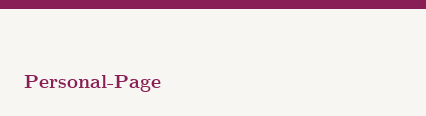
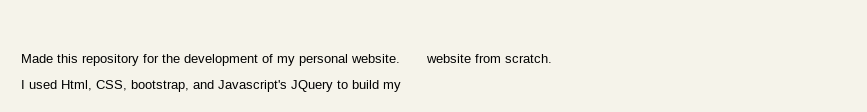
- Personal-Page
+ Made this repository for the development of my personal website.
+ I used Html, CSS, bootstrap, and Javascript's JQuery to build my website from scratch.

